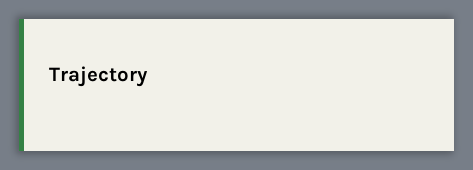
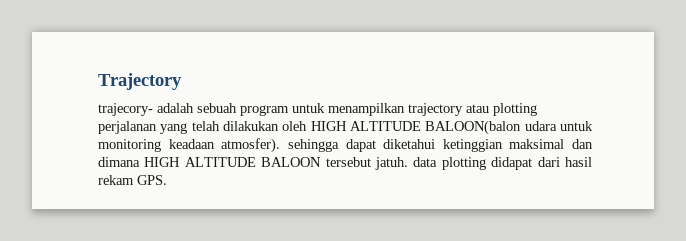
+ trajecory- adalah sebuah program untuk menampilkan trajectory atau plotting perjalanan yang telah dilakukan oleh HIGH ALTITUDE BALOON(balon udara untuk monitoring keadaan atmosfer). sehingga dapat diketahui ketinggian maksimal dan dimana HIGH ALTITUDE BALOON tersebut jatuh. data plotting didapat dari hasil rekam GPS.

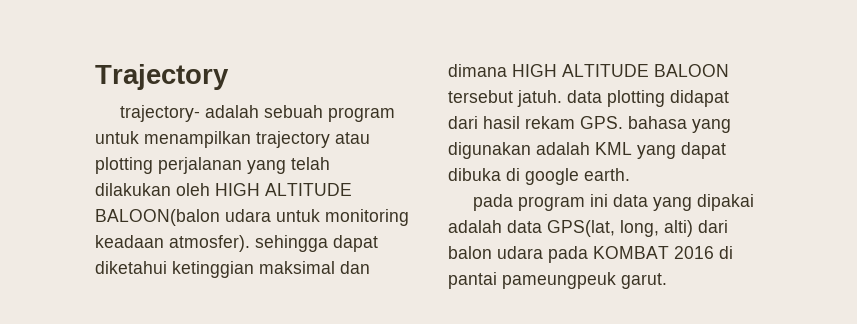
- trajecory- adalah sebuah program untuk menampilkan trajectory atau plotting perjalanan yang telah dilakukan oleh HIGH ALTITUDE BALOON(balon udara untuk monitoring keadaan atmosfer). sehingga dapat diketahui ketinggian maksimal dan dimana HIGH ALTITUDE BALOON tersebut jatuh. data plotting didapat dari hasil rekam GPS.
+ trajectory- adalah sebuah program untuk menampilkan trajectory atau plotting perjalanan yang telah dilakukan oleh HIGH ALTITUDE BALOON(balon udara untuk monitoring keadaan atmosfer). sehingga dapat diketahui ketinggian maksimal dan dimana HIGH ALTITUDE BALOON tersebut jatuh. data plotting didapat dari hasil rekam GPS. bahasa yang digunakan adalah KML yang dapat dibuka di google earth.
+ pada program ini data yang dipakai adalah data GPS(lat, long, alti) dari balon udara pada KOMBAT 2016 di pantai pameungpeuk garut.

